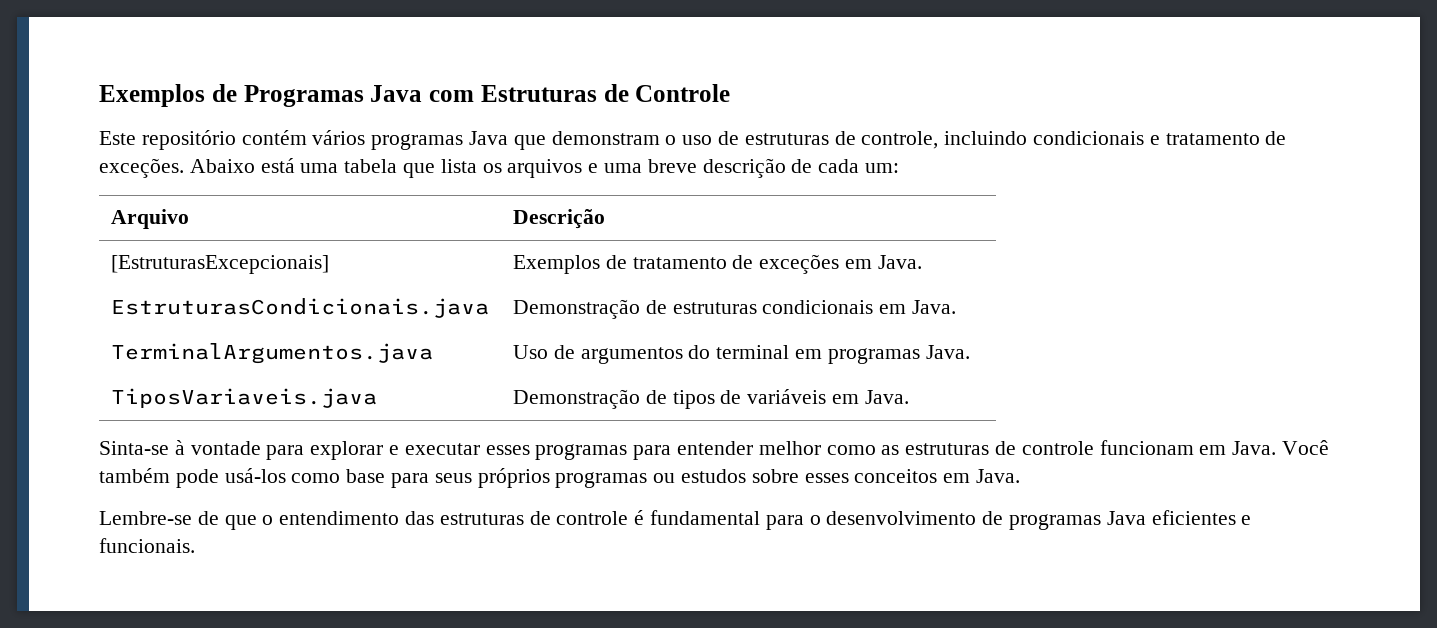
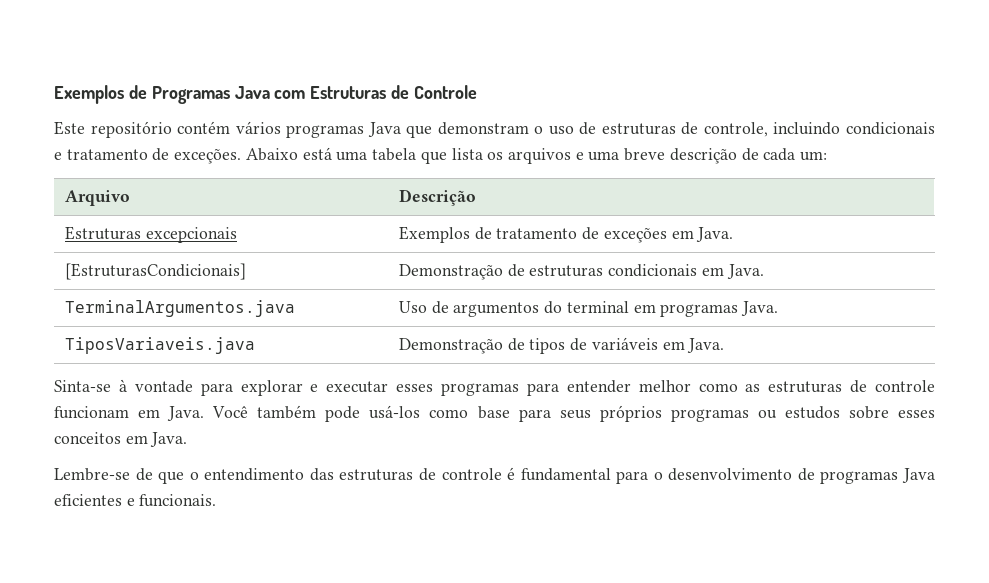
- [EstruturasExcepcionais] | Exemplos de tratamento de exceções em Java.
+ Estruturas excepcionais | Exemplos de tratamento de exceções em Java.
- EstruturasCondicionais.java | Demonstração de estruturas condicionais em Java.
+ [EstruturasCondicionais] | Demonstração de estruturas condicionais em Java.

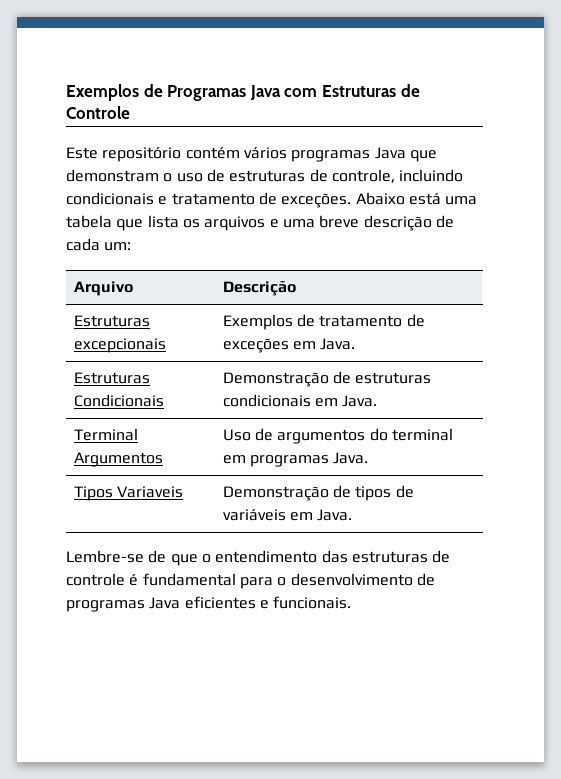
- [EstruturasCondicionais] | Demonstração de estruturas condicionais em Java.
+ Estruturas Condicionais | Demonstração de estruturas condicionais em Java.
- TerminalArgumentos.java | Uso de argumentos do terminal em programas Java.
+ Terminal Argumentos | Uso de argumentos do terminal em programas Java.
- TiposVariaveis.java | Demonstração de tipos de variáveis em Java.
+ Tipos Variaveis | Demonstração de tipos de variáveis em Java.
- Sinta-se à vontade para explorar e executar esses programas para entender melhor como as estruturas de controle funcionam em Java. Você também pode usá-los como base para seus próprios programas ou estudos sobre esses conceitos em Java.

